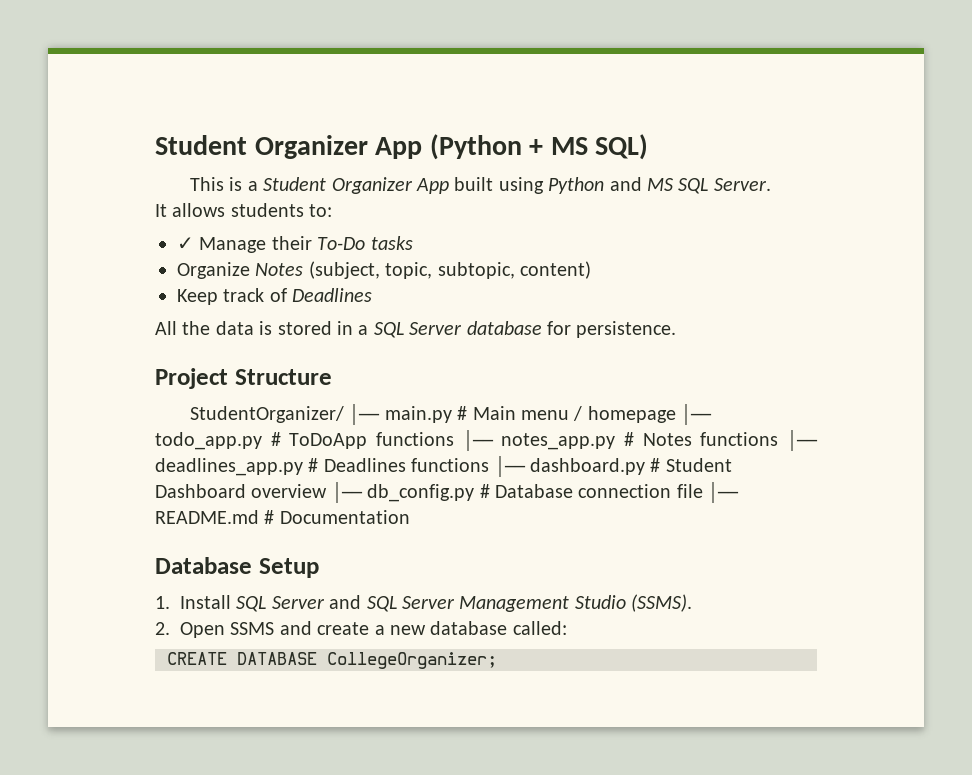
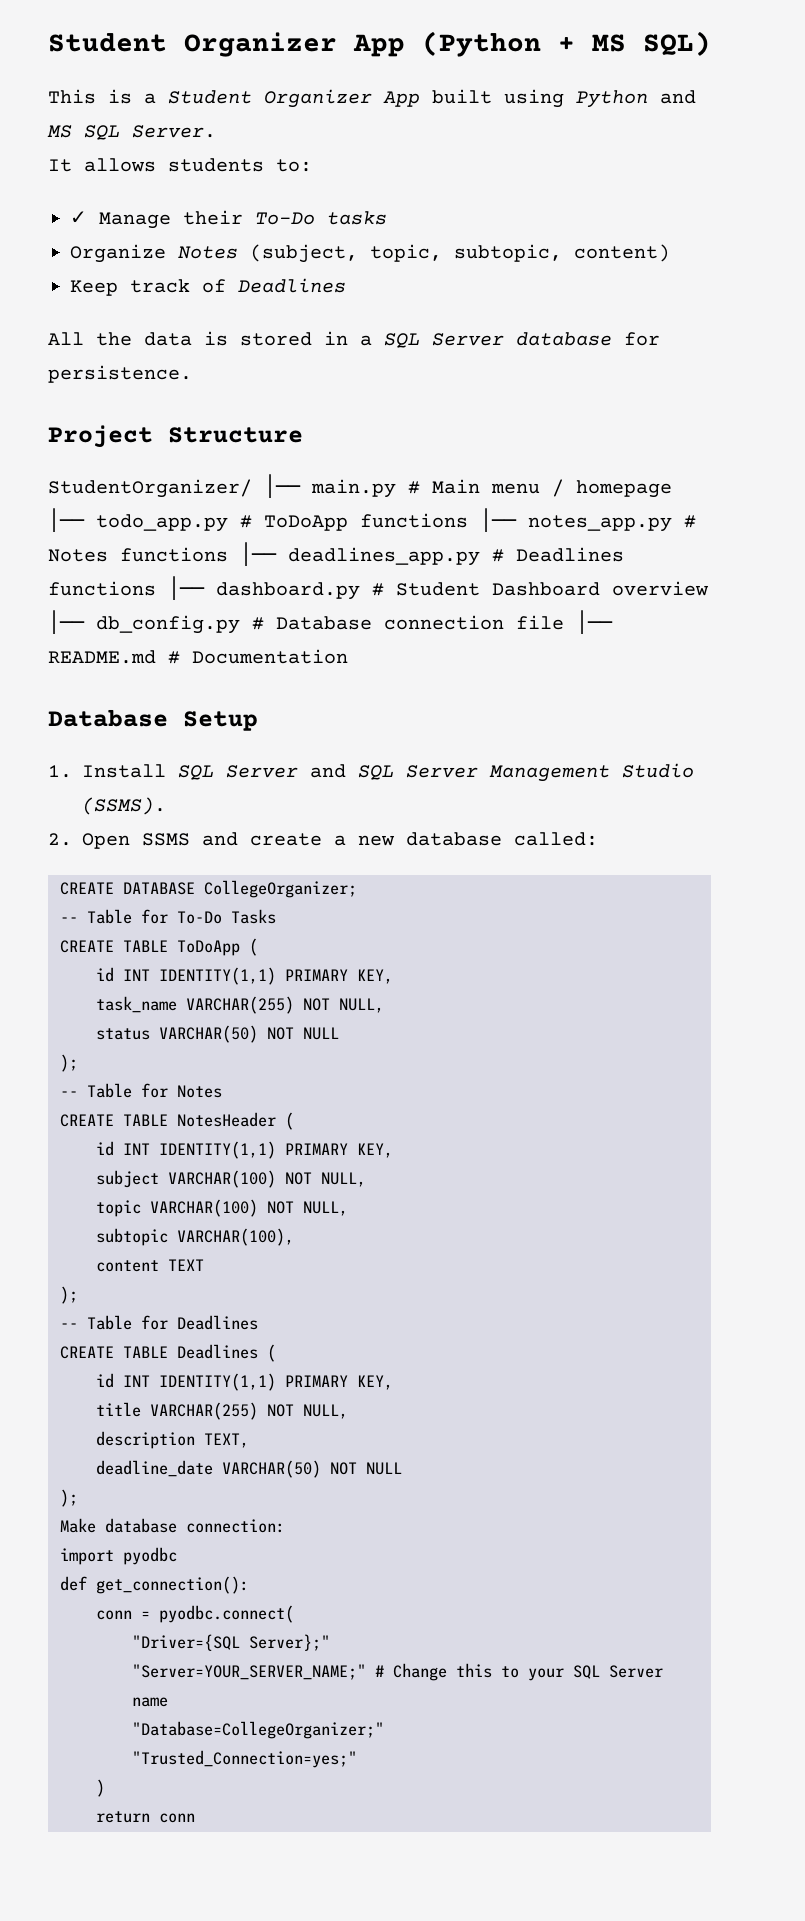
+ -- Table for To-Do Tasks
+ CREATE TABLE ToDoApp (
+ id INT IDENTITY(1,1) PRIMARY KEY,
+ task_name VARCHAR(255) NOT NULL,
+ status VARCHAR(50) NOT NULL
+ );
+ -- Table for Notes
+ CREATE TABLE NotesHeader (
+ id INT IDENTITY(1,1) PRIMARY KEY,
+ subject VARCHAR(100) NOT NULL,
+ topic VARCHAR(100) NOT NULL,
+ subtopic VARCHAR(100),
+ content TEXT
+ );
+ -- Table for Deadlines
+ CREATE TABLE Deadlines (
+ id INT IDENTITY(1,1) PRIMARY KEY,
+ title VARCHAR(255) NOT NULL,
+ description TEXT,
+ deadline_date VARCHAR(50) NOT NULL
+ );
+ Make database connection:
+ import pyodbc
+ def get_connection():
+ conn = pyodbc.connect(
+ "Driver={SQL Server};"
+ "Server=YOUR_SERVER_NAME;" # Change this to your SQL Server name
+ "Database=CollegeOrganizer;"
+ "Trusted_Connection=yes;"
+ )
+ return conn

